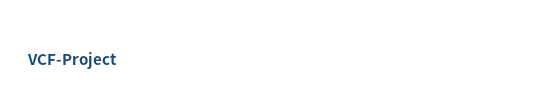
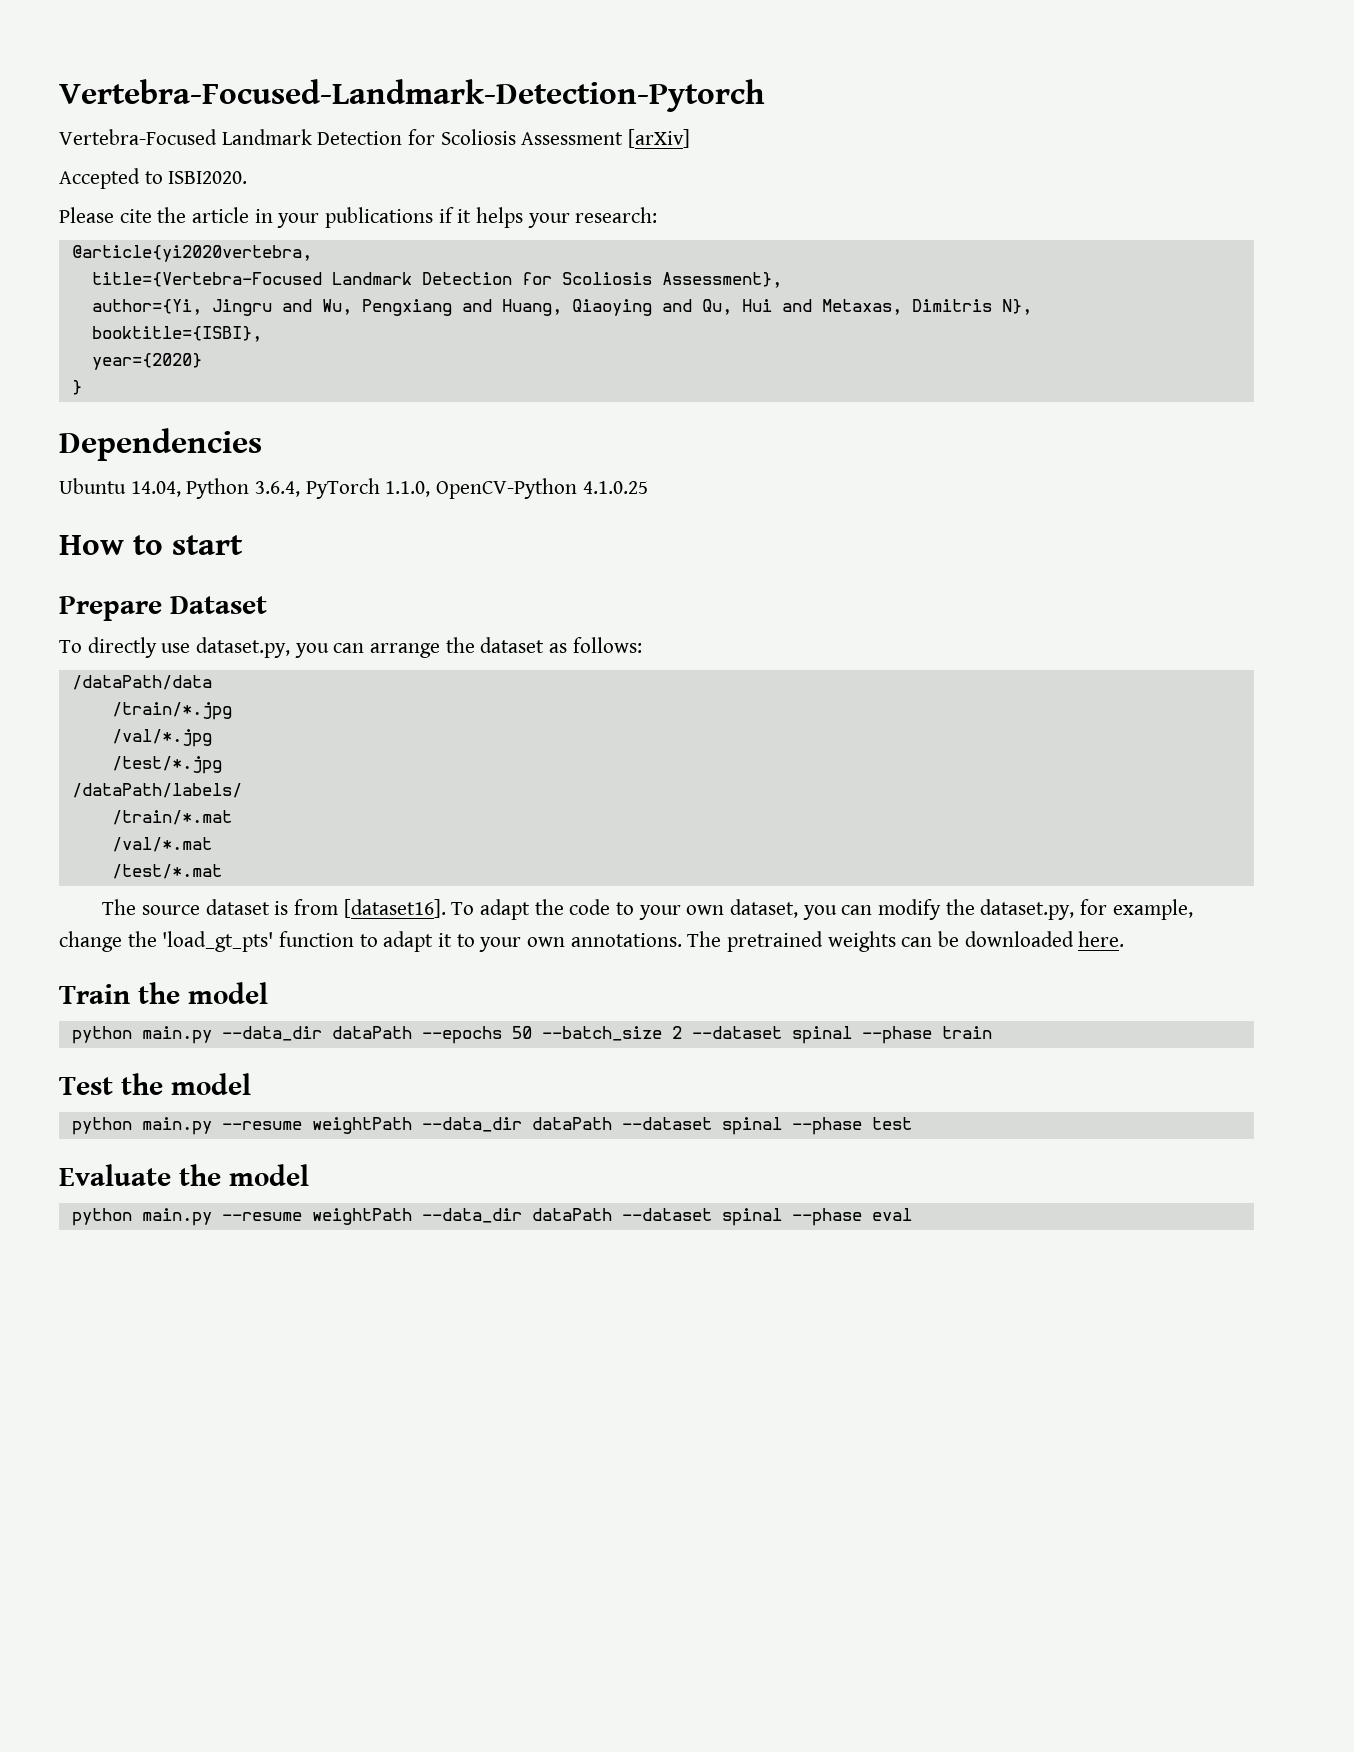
- VCF-Project
+ Vertebra-Focused-Landmark-Detection-Pytorch
+ Vertebra-Focused Landmark Detection for Scoliosis Assessment [arXiv]
+ Accepted to ISBI2020.
+ Please cite the article in your publications if it helps your research:
+ @article{yi2020vertebra,
+ title={Vertebra-Focused Landmark Detection for Scoliosis Assessment},
+ author={Yi, Jingru and Wu, Pengxiang and Huang, Qiaoying and Qu, Hui and Metaxas, Dimitris N},
+ booktitle={ISBI},
+ year={2020}
+ }
+ Dependencies
+ Ubuntu 14.04, Python 3.6.4, PyTorch 1.1.0, OpenCV-Python 4.1.0.25
+ How to start
+ Prepare Dataset
+ To directly use dataset.py, you can arrange the dataset as follows:
+ /dataPath/data
+ /train/*.jpg
+ /val/*.jpg
+ /test/*.jpg
+ /dataPath/labels/
+ /train/*.mat
+ /val/*.mat
+ /test/*.mat
+ The source dataset is from [dataset16]. To adapt the code to your own dataset, you can modify the dataset.py, for example, change the 'load_gt_pts' function to adapt it to your own annotations. The pretrained weights can be downloaded here.
+ Train the model
+ python main.py --data_dir dataPath --epochs 50 --batch_size 2 --dataset spinal --phase train
+ Test the model
+ python main.py --resume weightPath --data_dir dataPath --dataset spinal --phase test
+ Evaluate the model
+ python main.py --resume weightPath --data_dir dataPath --dataset spinal --phase eval

